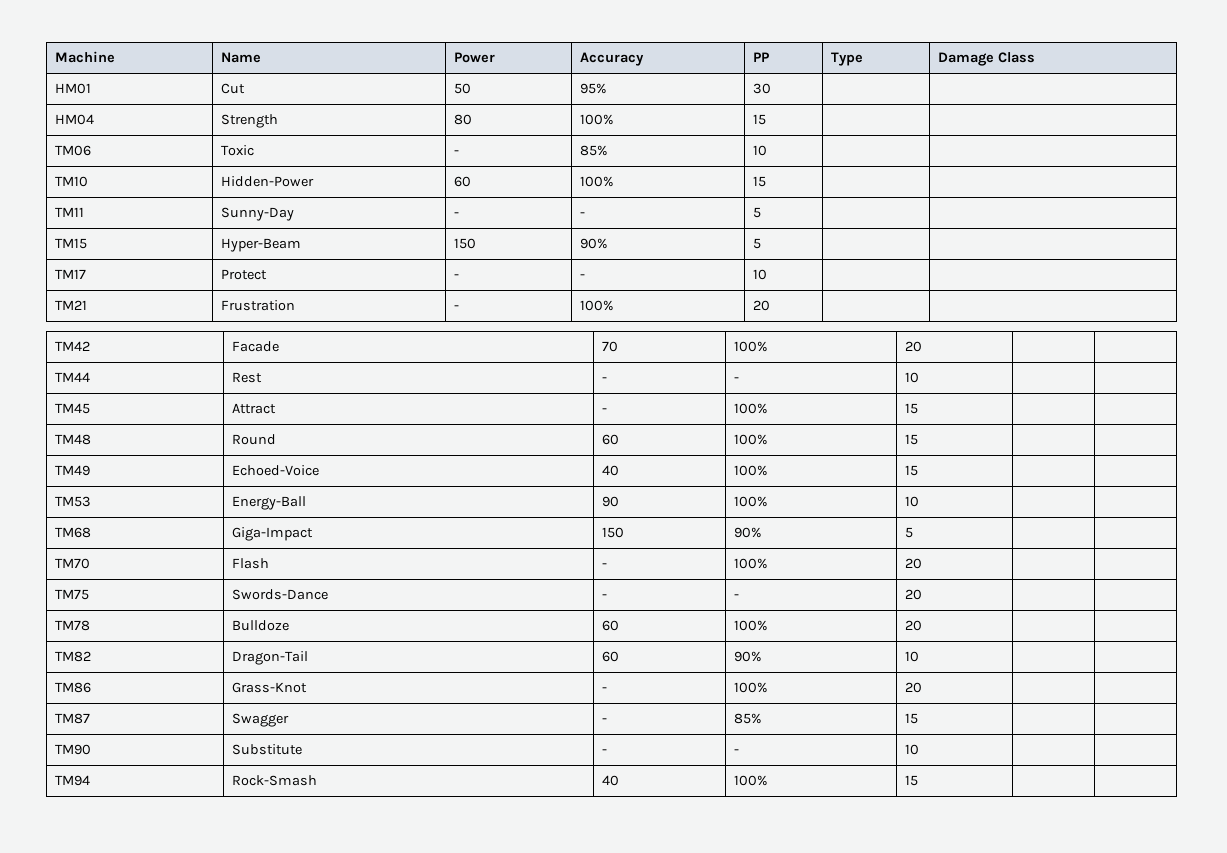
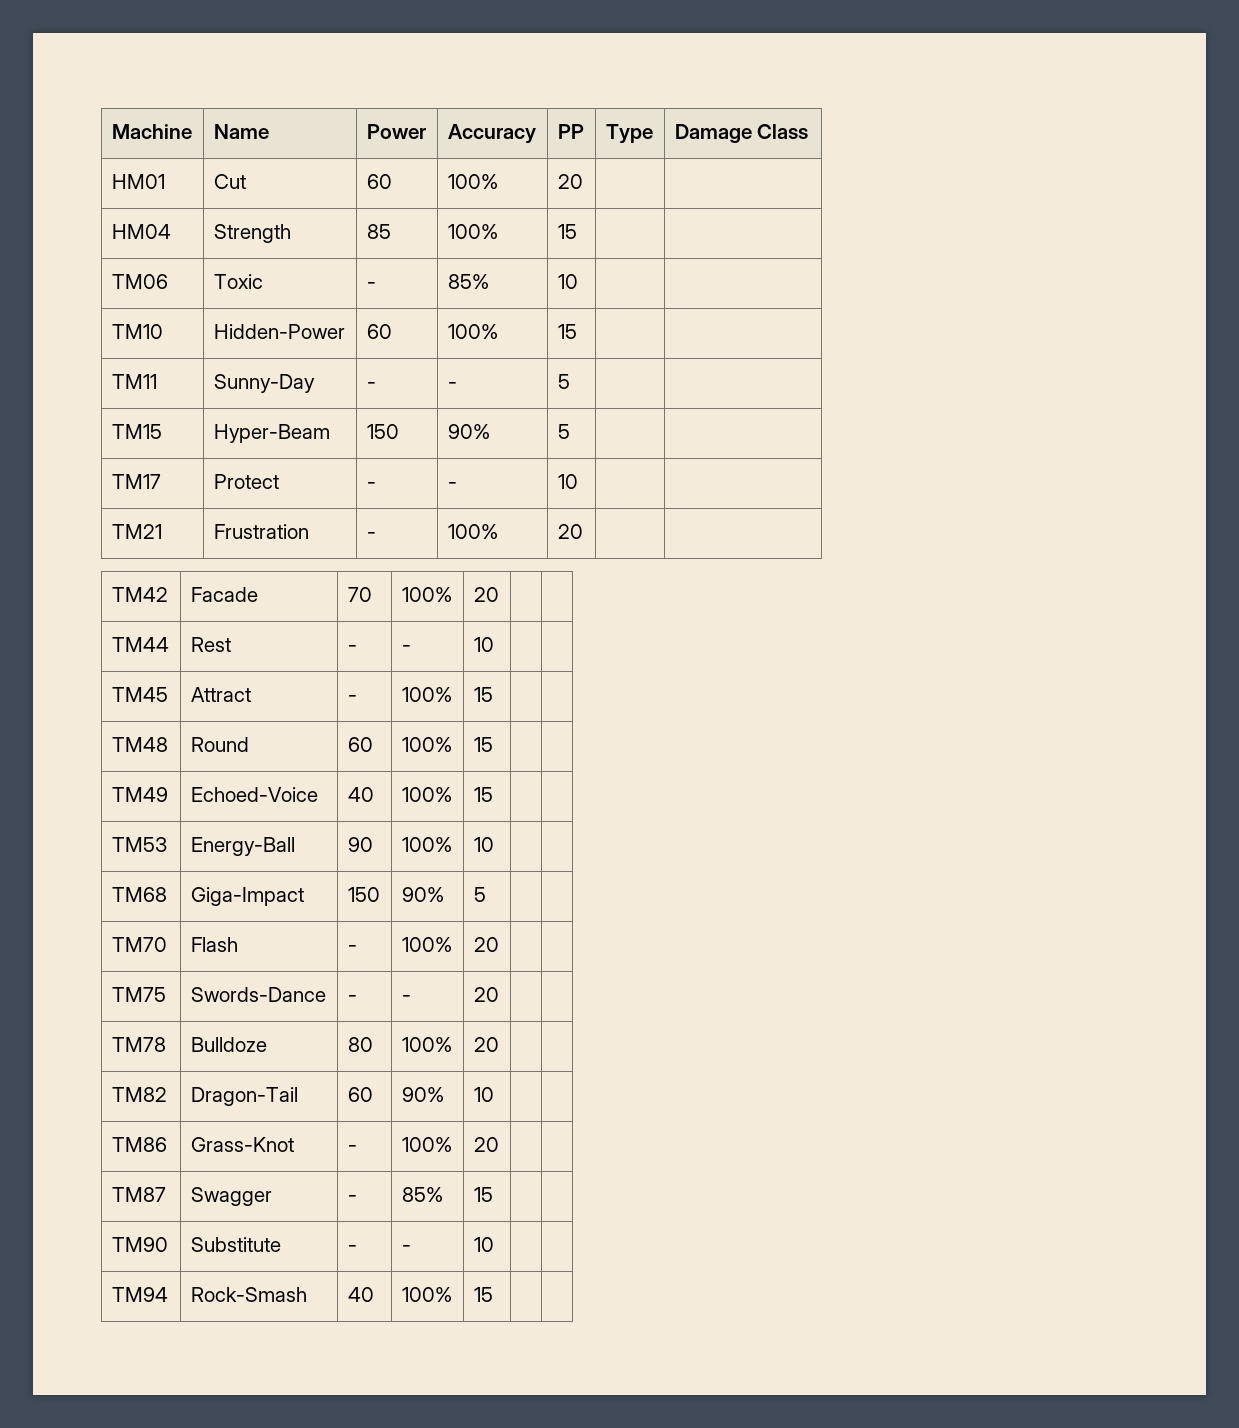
- HM01 | Cut | 50 | 95% | 30 | |
+ HM01 | Cut | 60 | 100% | 20 | |
- HM04 | Strength | 80 | 100% | 15 | |
+ HM04 | Strength | 85 | 100% | 15 | |
- TM78 | Bulldoze | 60 | 100% | 20 | |
+ TM78 | Bulldoze | 80 | 100% | 20 | |

